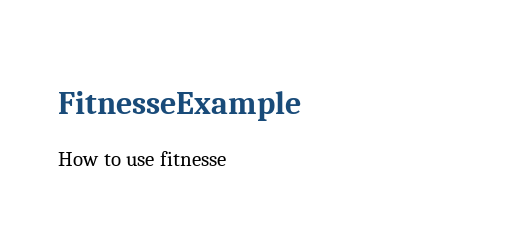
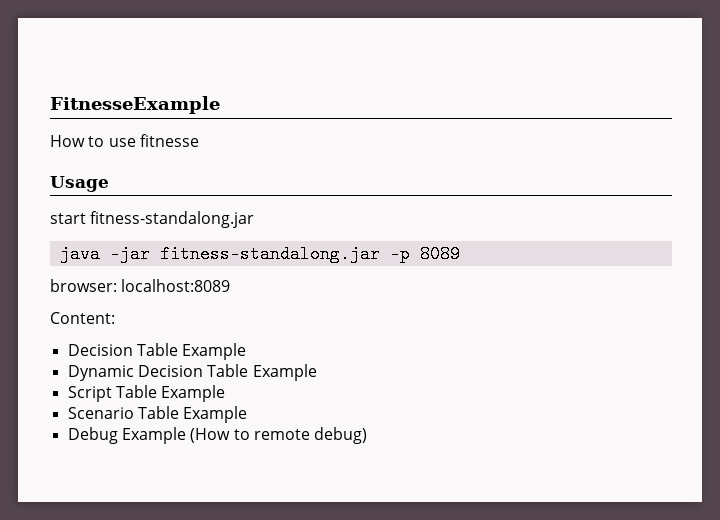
+ Usage
+ start fitness-standalong.jar
+ java -jar fitness-standalong.jar -p 8089
+ browser: localhost:8089
+ Content:
+ Decision Table Example
+ Dynamic Decision Table Example
+ Script Table Example
+ Scenario Table Example
+ Debug Example (How to remote debug)

